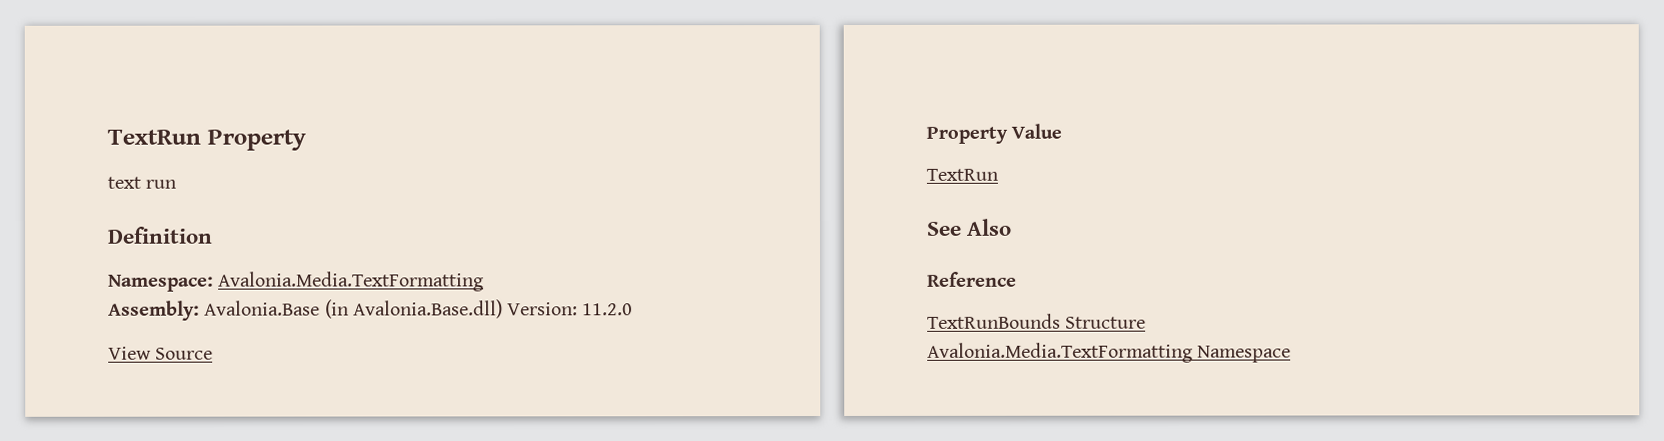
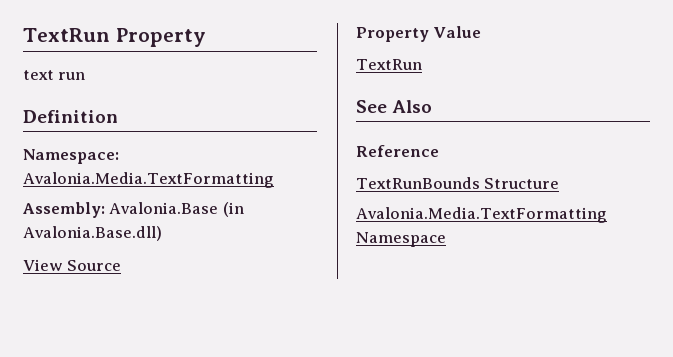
- Assembly: Avalonia.Base (in Avalonia.Base.dll) Version: 11.2.0
+ Assembly: Avalonia.Base (in Avalonia.Base.dll)

